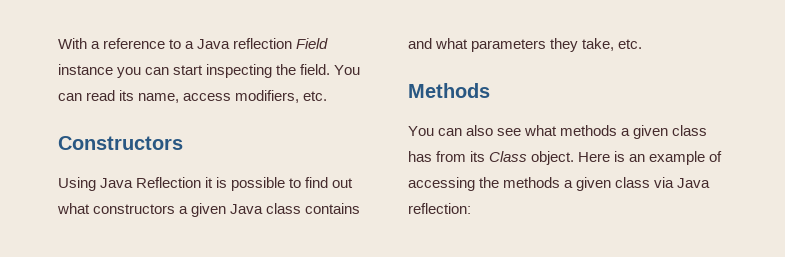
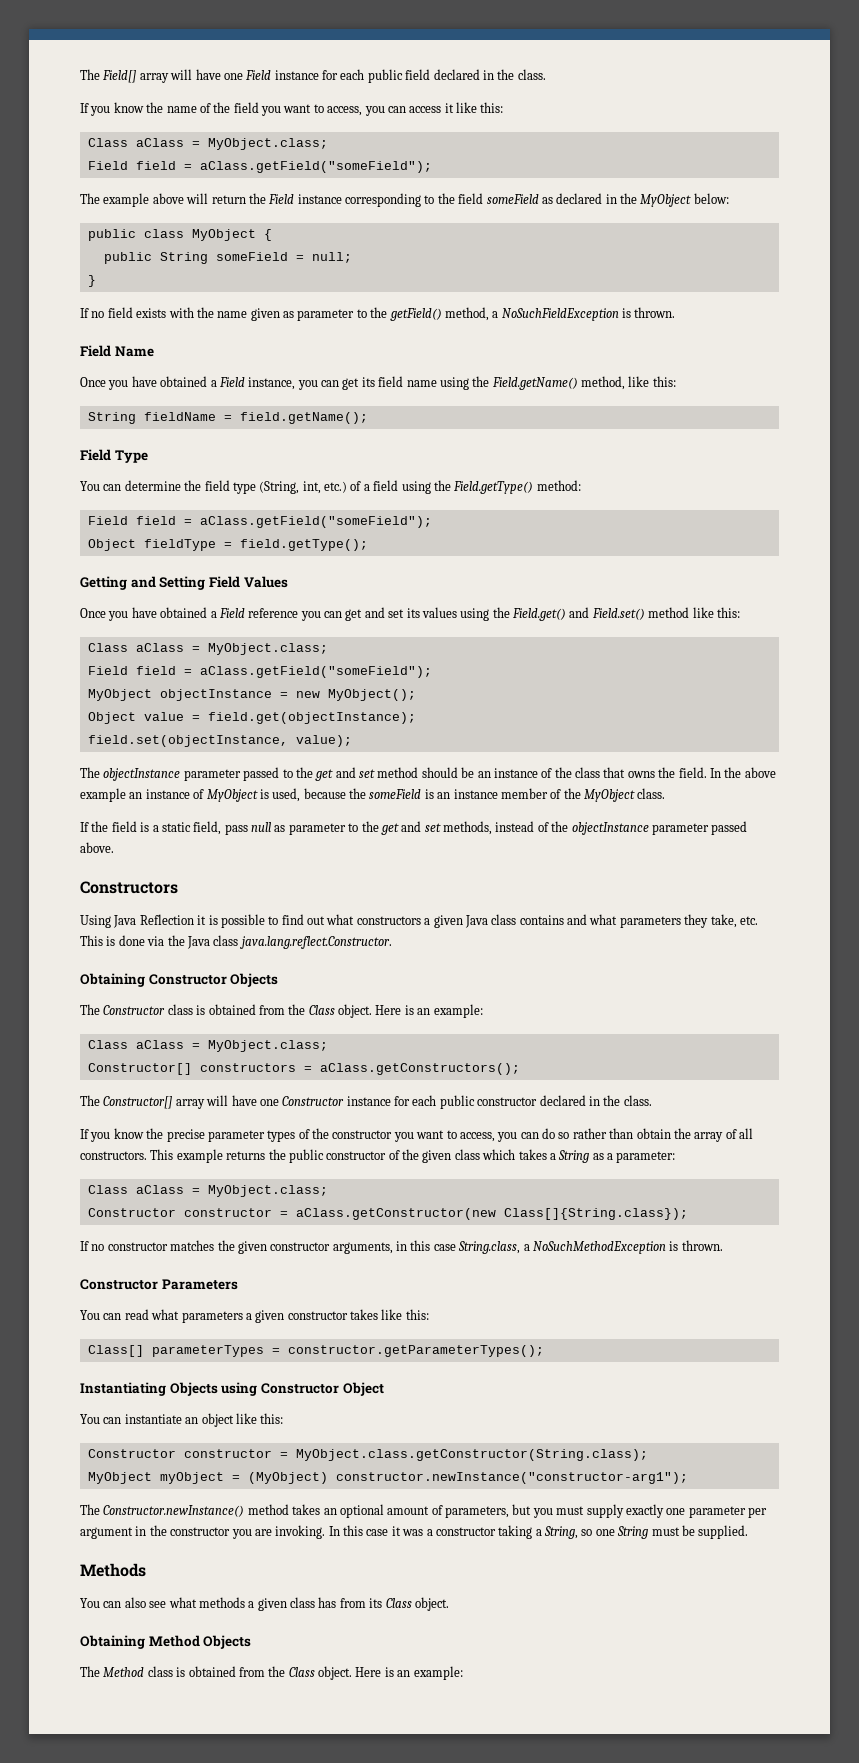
- With a reference to a Java reflection Field instance you can start inspecting the field. You can read its name, access modifiers, etc.
+ The Field[] array will have one Field instance for each public field declared in the class.
+ If you know the name of the field you want to access, you can access it like this:
+ Class aClass = MyObject.class;
+ Field field = aClass.getField("someField");
+ The example above will return the Field instance corresponding to the field someField as declared in the MyObject below:
+ public class MyObject {
+ public String someField = null;
+ }
+ If no field exists with the name given as parameter to the getField() method, a NoSuchFieldException is thrown.
+ Field Name
+ Once you have obtained a Field instance, you can get its field name using the Field.getName() method, like this:
+ String fieldName = field.getName();
+ Field Type
+ You can determine the field type (String, int, etc.) of a field using the Field.getType() method:
+ Field field = aClass.getField("someField");
+ Object fieldType = field.getType();
+ Getting and Setting Field Values
+ Once you have obtained a Field reference you can get and set its values using the Field.get() and Field.set() method like this:
+ Class aClass = MyObject.class;
+ Field field = aClass.getField("someField");
+ MyObject objectInstance = new MyObject();
+ Object value = field.get(objectInstance);
+ field.set(objectInstance, value);
+ The objectInstance parameter passed to the get and set method should be an instance of the class that owns the field. In the above example an instance of MyObject is used, because the someField is an instance member of the MyObject class.
+ If the field is a static field, pass null as parameter to the get and set methods, instead of the objectInstance parameter passed above.
- Using Java Reflection it is possible to find out what constructors a given Java class contains and what parameters they take, etc.
+ Using Java Reflection it is possible to find out what constructors a given Java class contains and what parameters they take, etc. This is done via the Java class java.lang.reflect.Constructor.
+ Obtaining Constructor Objects
+ The Constructor class is obtained from the Class object. Here is an example:
+ Class aClass = MyObject.class;
+ Constructor[] constructors = aClass.getConstructors();
+ The Constructor[] array will have one Constructor instance for each public constructor declared in the class.
+ If you know the precise parameter types of the constructor you want to access, you can do so rather than obtain the array of all constructors. This example returns the public constructor of the given class which takes a String as a parameter:
+ Class aClass = MyObject.class;
+ Constructor constructor = aClass.getConstructor(new Class[]{String.class});
+ If no constructor matches the given constructor arguments, in this case String.class, a NoSuchMethodException is thrown.
+ Constructor Parameters
+ You can read what parameters a given constructor takes like this:
+ Class[] parameterTypes = constructor.getParameterTypes();
+ Instantiating Objects using Constructor Object
+ You can instantiate an object like this:
+ Constructor constructor = MyObject.class.getConstructor(String.class);
+ MyObject myObject = (MyObject) constructor.newInstance("constructor-arg1");
+ The Constructor.newInstance() method takes an optional amount of parameters, but you must supply exactly one parameter per argument in the constructor you are invoking. In this case it was a constructor taking a String, so one String must be supplied.
- You can also see what methods a given class has from its Class object. Here is an example of accessing the methods a given class via Java reflection:
+ You can also see what methods a given class has from its Class object.
+ Obtaining Method Objects
+ The Method class is obtained from the Class object. Here is an example:

